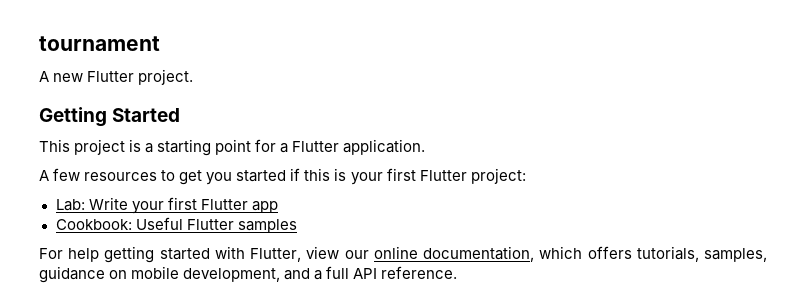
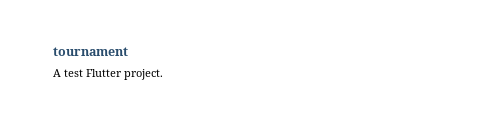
- A new Flutter project.
+ A test Flutter project.
- Getting Started
- This project is a starting point for a Flutter application.
- A few resources to get you started if this is your first Flutter project:
- Lab: Write your first Flutter app
- Cookbook: Useful Flutter samples
- For help getting started with Flutter, view our online documentation, which offers tutorials, samples, guidance on mobile development, and a full API reference.

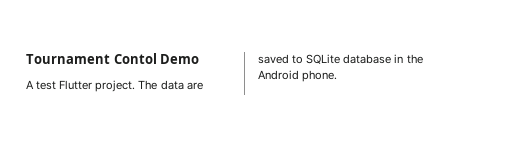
- tournament
+ Tournament Contol Demo
+ The data are saved to SQLite database in the Android phone.

